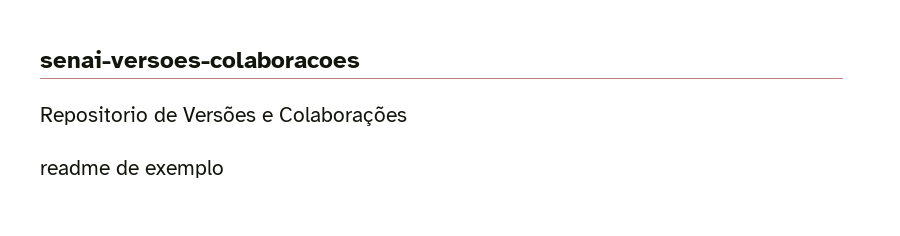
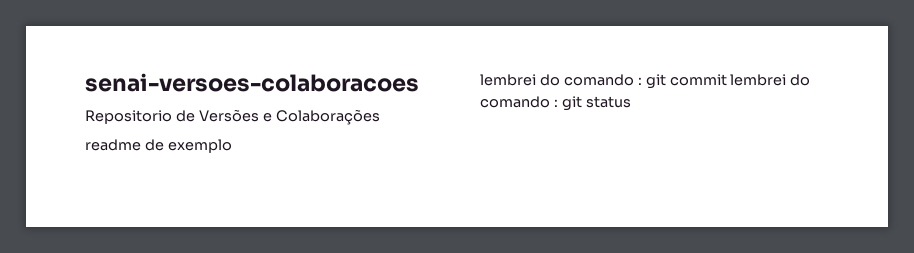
+ lembrei do comando : git commit lembrei do comando : git status

